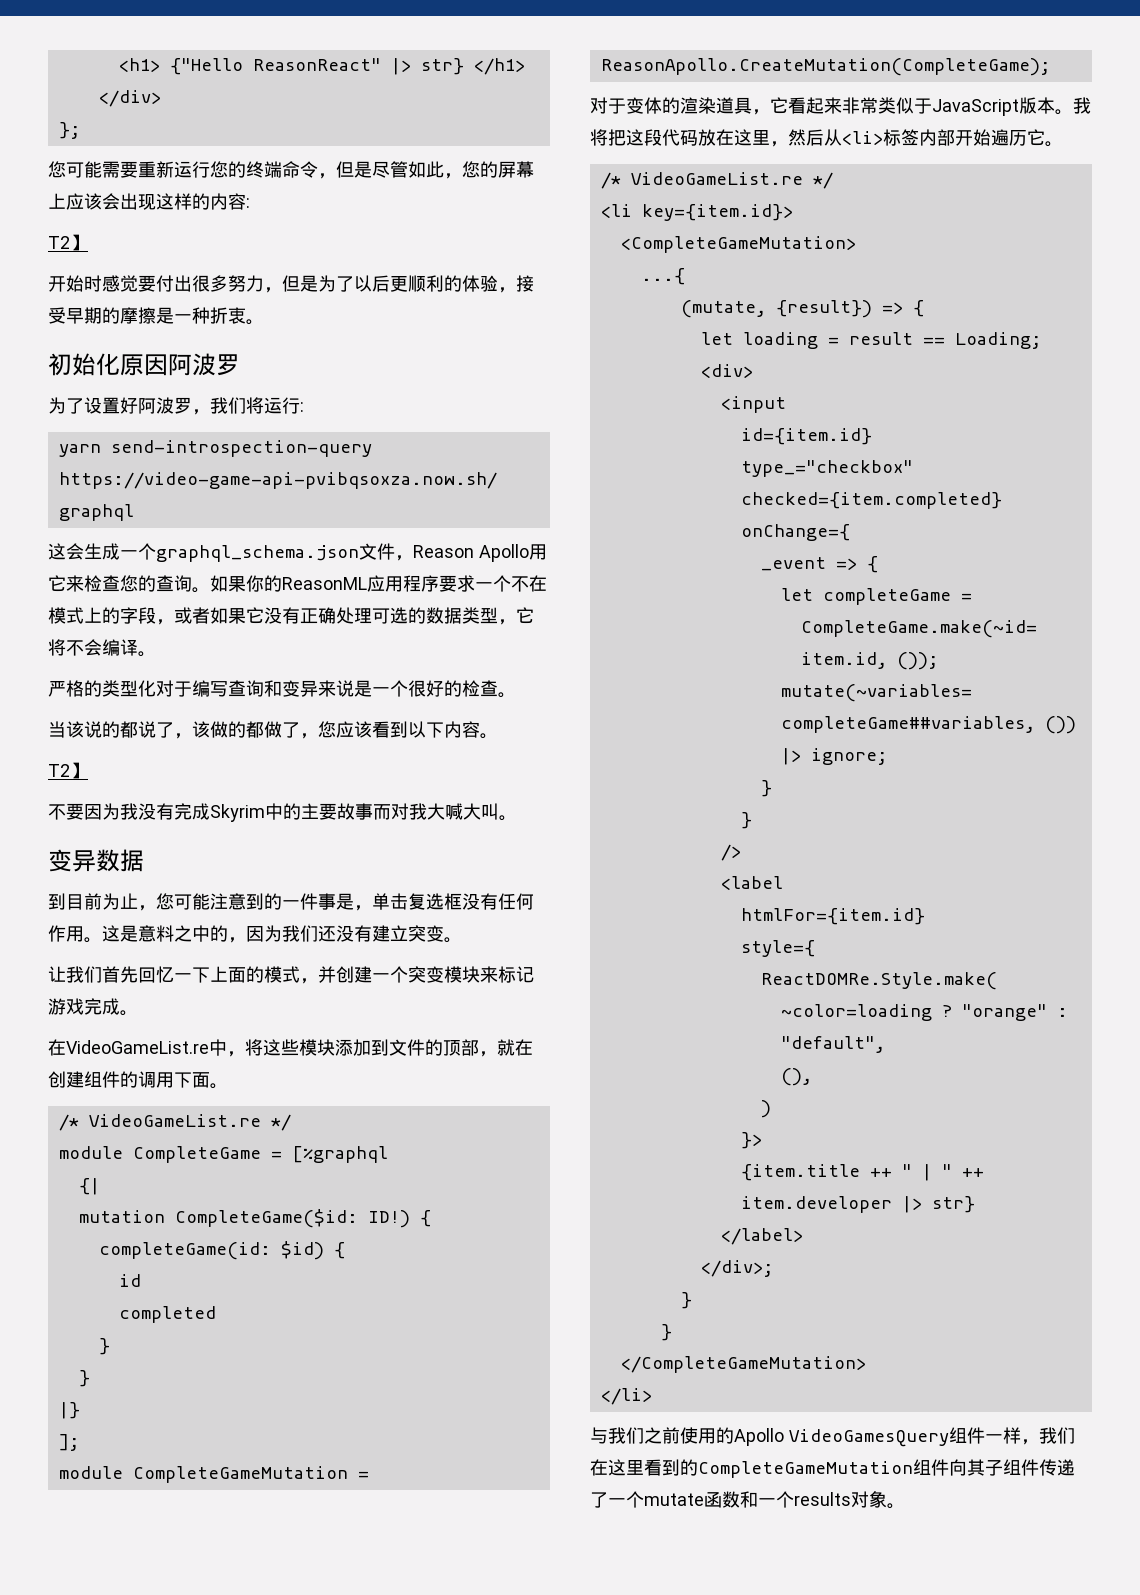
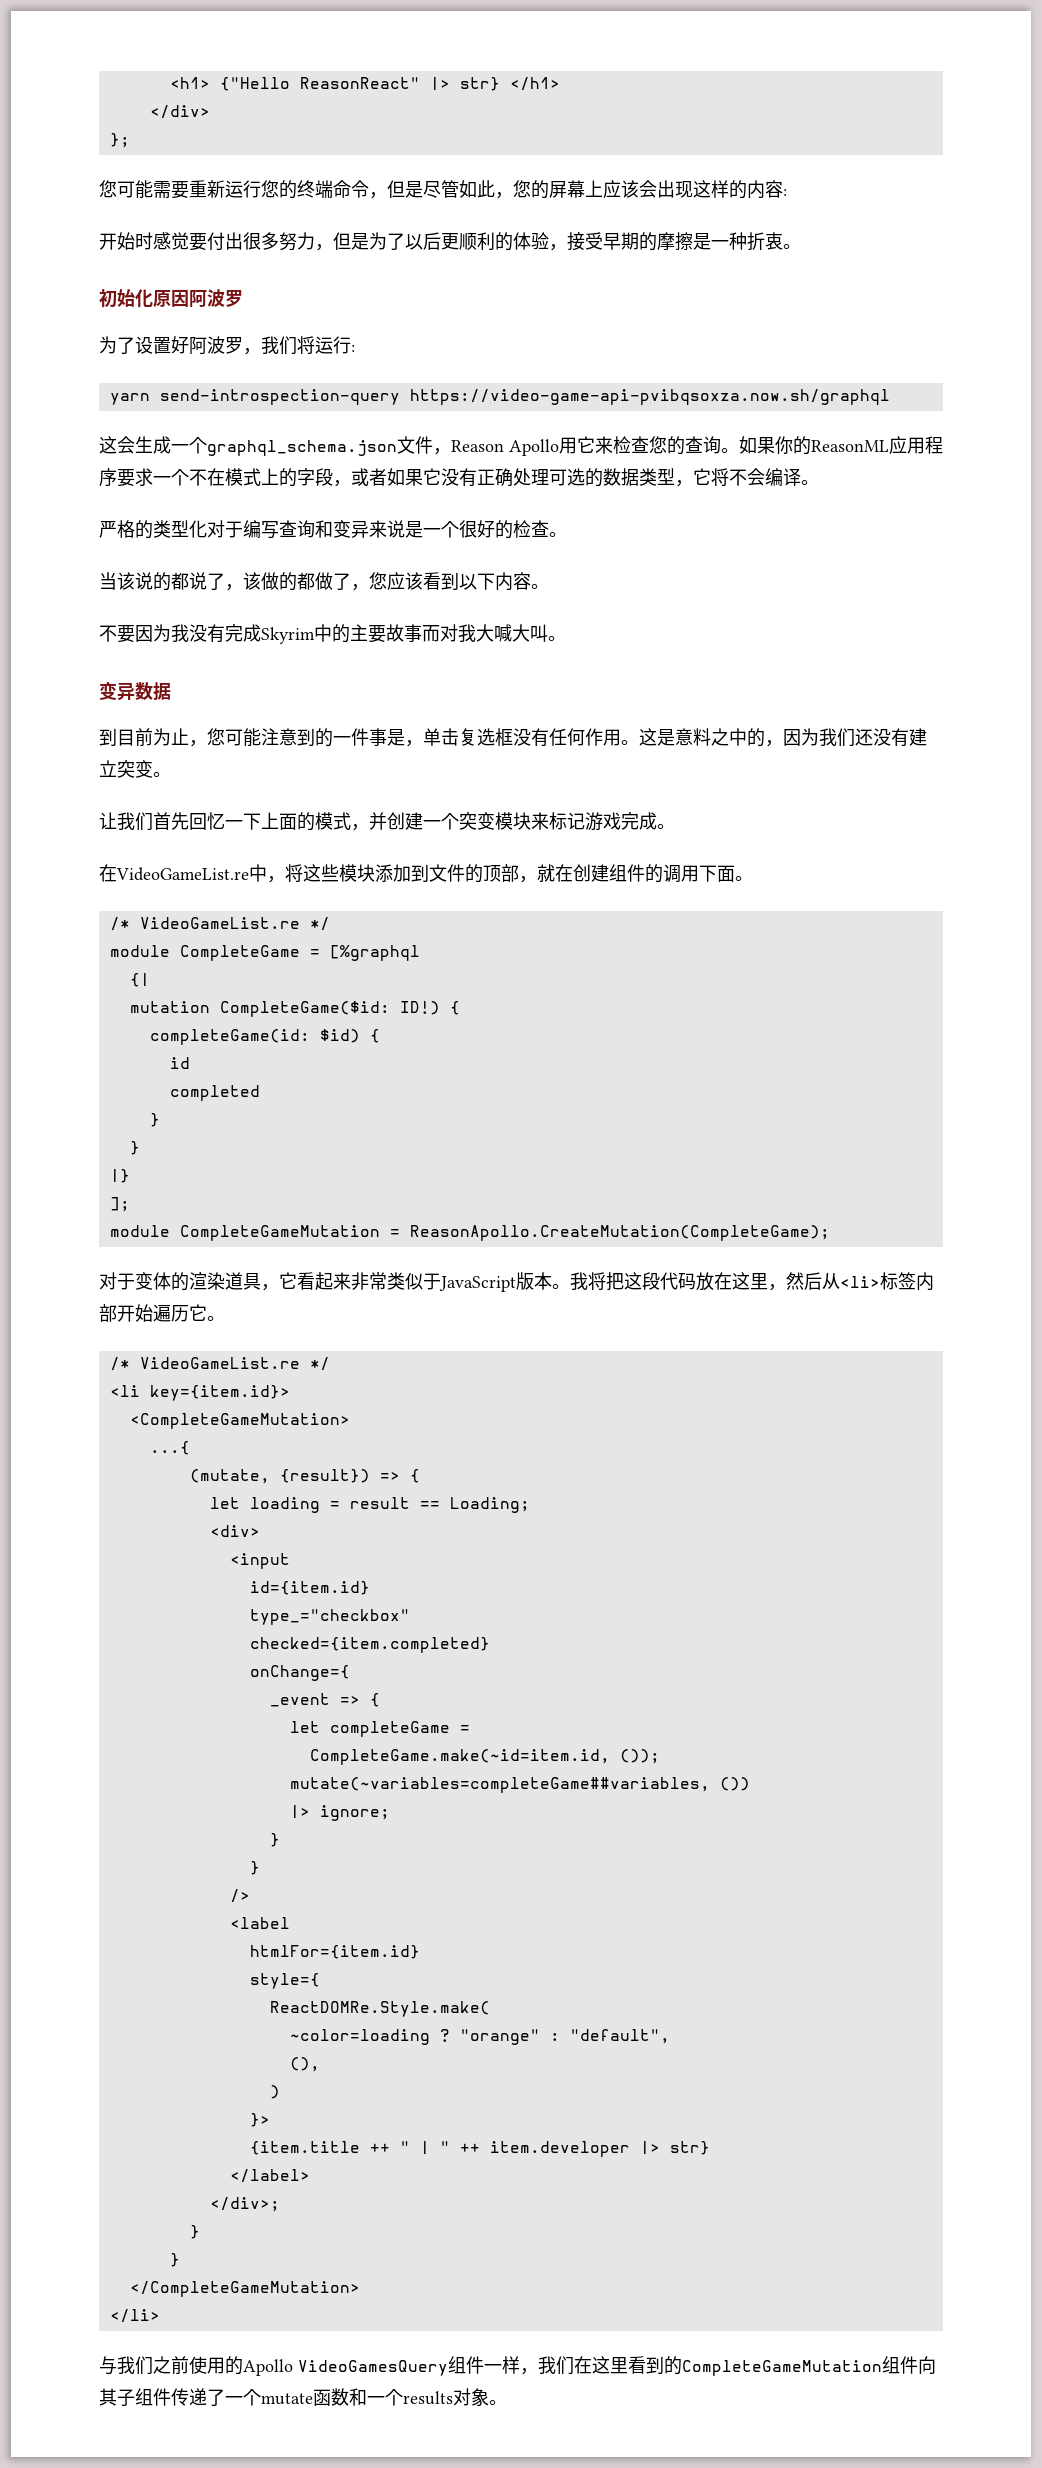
  您可能需要重新运行您的终端命令，但是尽管如此，您的屏幕上应该会出现这样的内容:
- T2】
  当该说的都说了，该做的都做了，您应该看到以下内容。
- T2】

